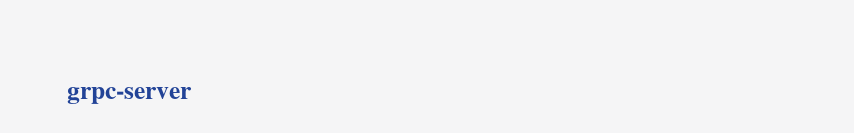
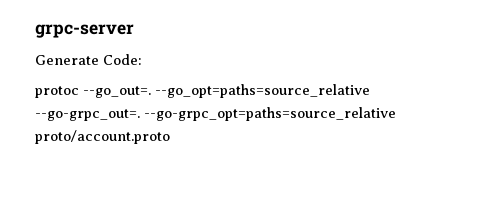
+ Generate Code:
+ protoc --go_out=. --go_opt=paths=source_relative
+ --go-grpc_out=. --go-grpc_opt=paths=source_relative
+ proto/account.proto

